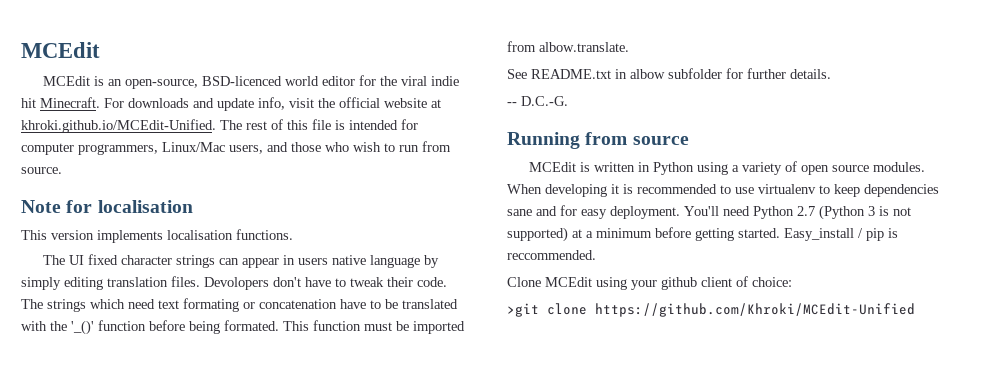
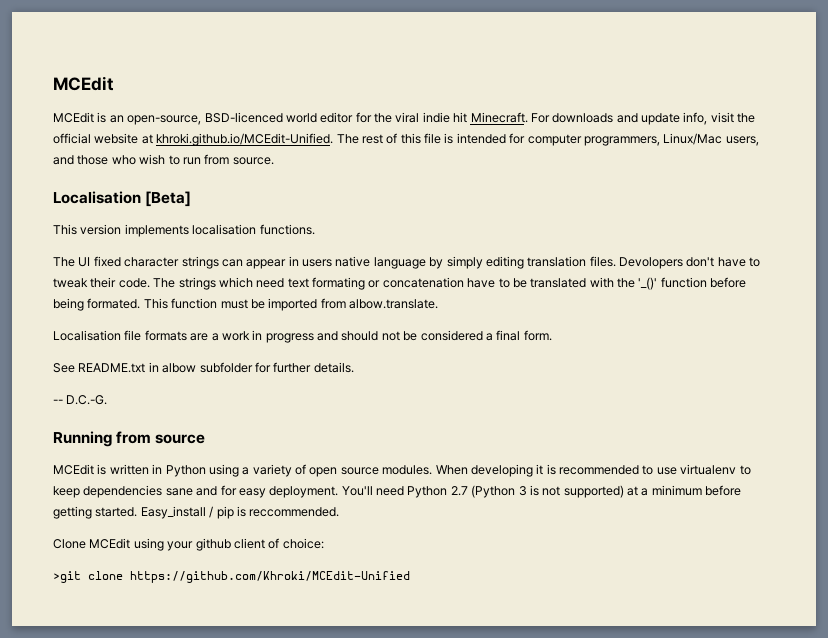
- Note for localisation
+ Localisation [Beta]
+ Localisation file formats are a work in progress and should not be considered a final form.

